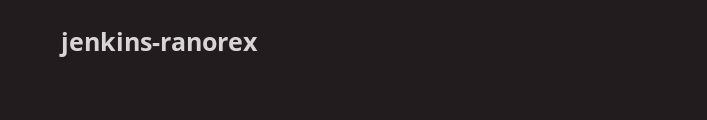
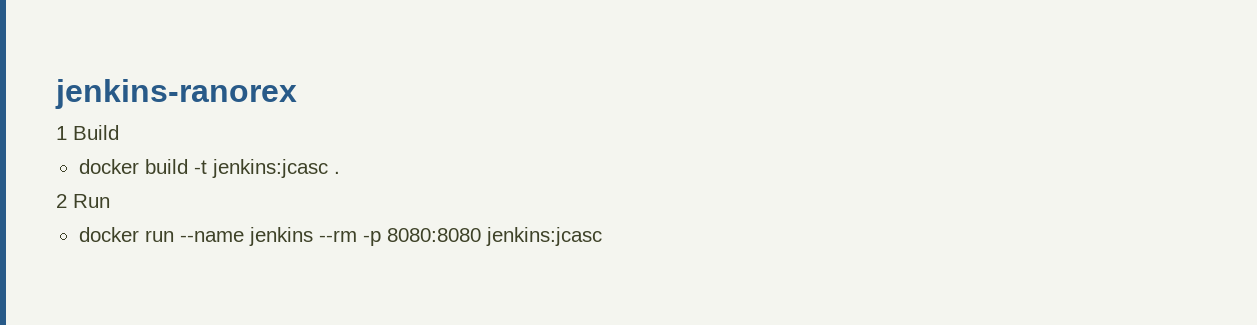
+ 1 Build
+ docker build -t jenkins:jcasc .
+ 2 Run
+ docker run --name jenkins --rm -p 8080:8080 jenkins:jcasc

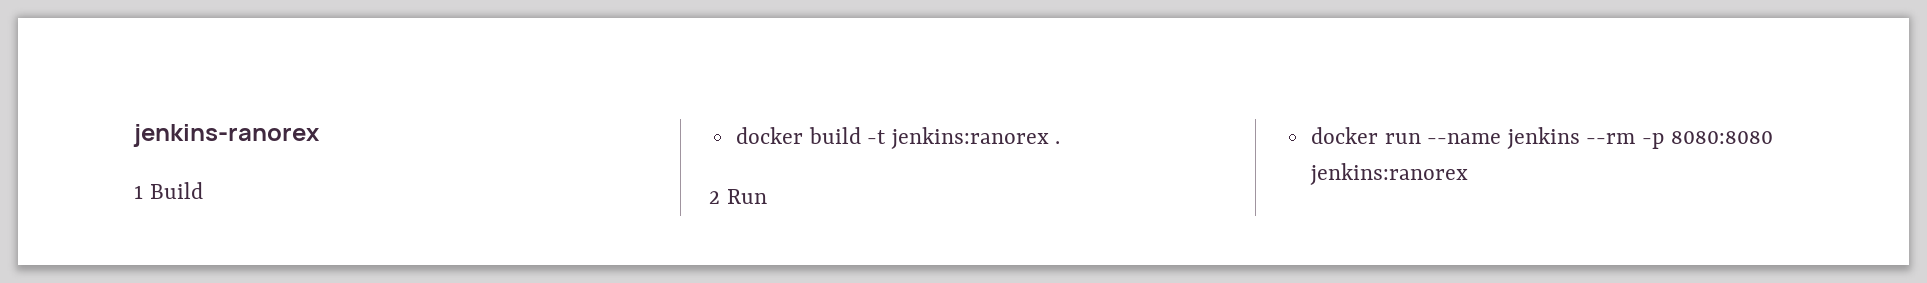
- docker build -t jenkins:jcasc .
+ docker build -t jenkins:ranorex .
- docker run --name jenkins --rm -p 8080:8080 jenkins:jcasc
+ docker run --name jenkins --rm -p 8080:8080 jenkins:ranorex

